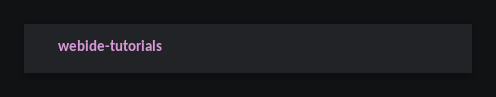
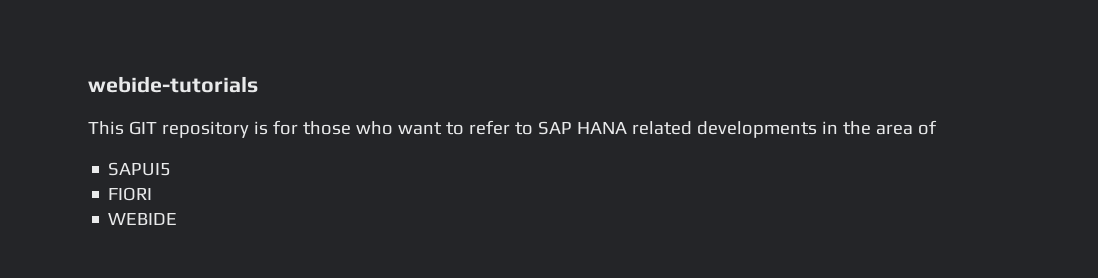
+ This GIT repository is for those who want to refer to SAP HANA related developments in the area of
+ SAPUI5
+ FIORI
+ WEBIDE

